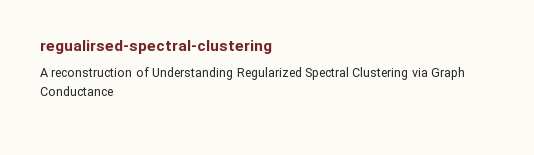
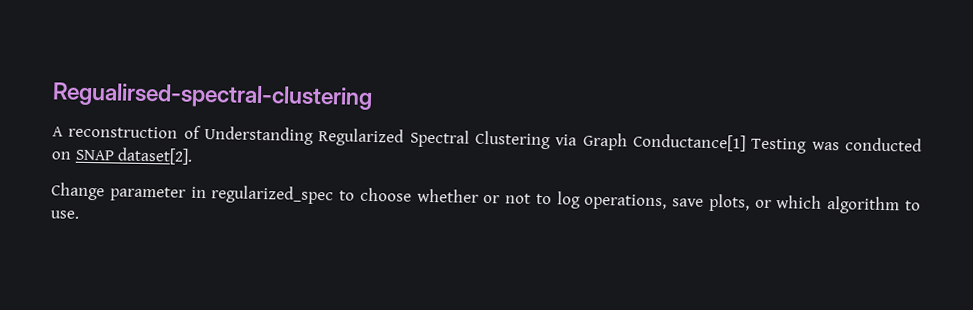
- regualirsed-spectral-clustering
+ Regualirsed-spectral-clustering
- A reconstruction of Understanding Regularized Spectral Clustering via Graph Conductance
+ A reconstruction of Understanding Regularized Spectral Clustering via Graph Conductance[1] Testing was conducted on SNAP dataset[2].
+ Change parameter in regularized_spec to choose whether or not to log operations, save plots, or which algorithm to use.

